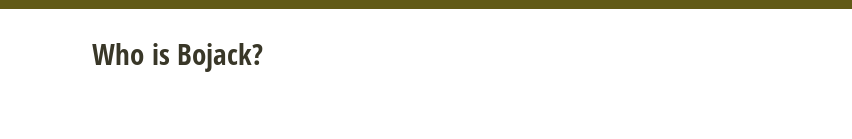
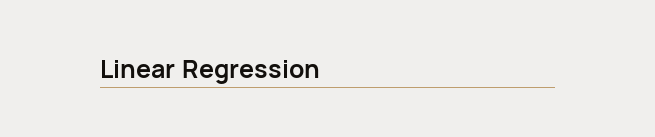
- Who is Bojack?
+ Linear Regression

